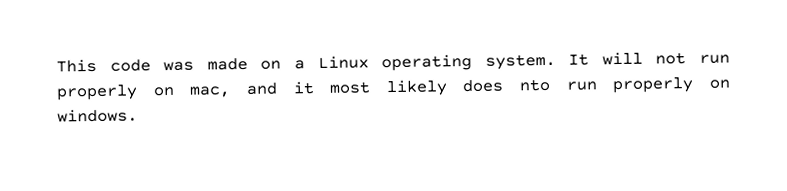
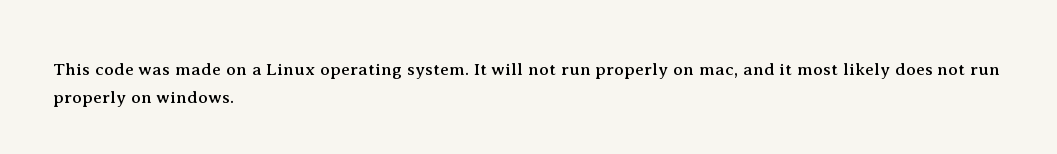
- It will not run properly on mac, and it most likely does nto run properly on windows.
+ It will not run properly on mac, and it most likely does not run properly on windows.

